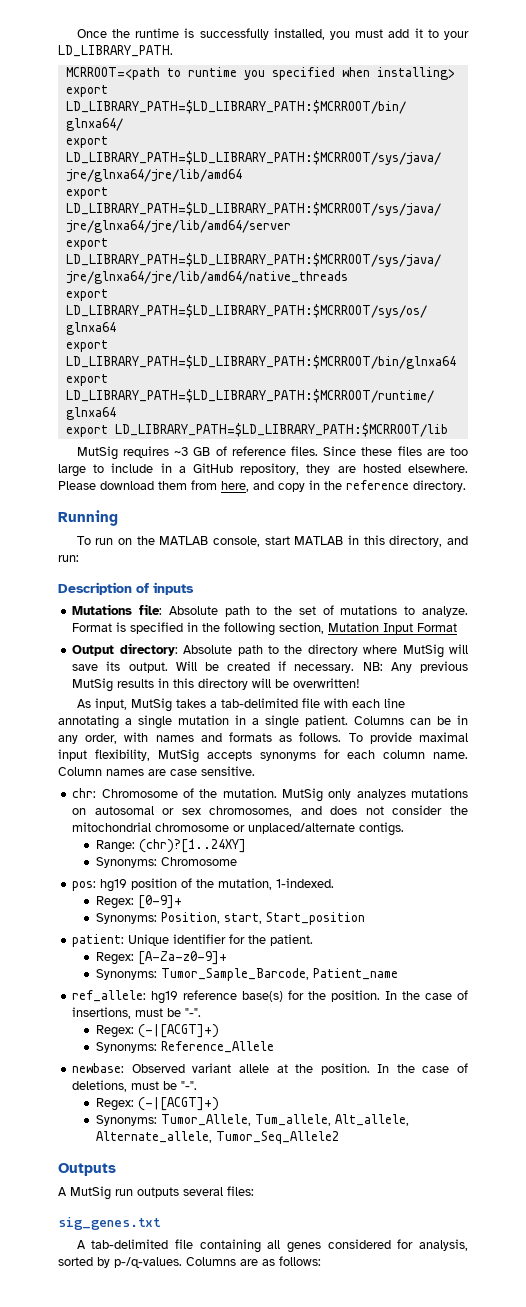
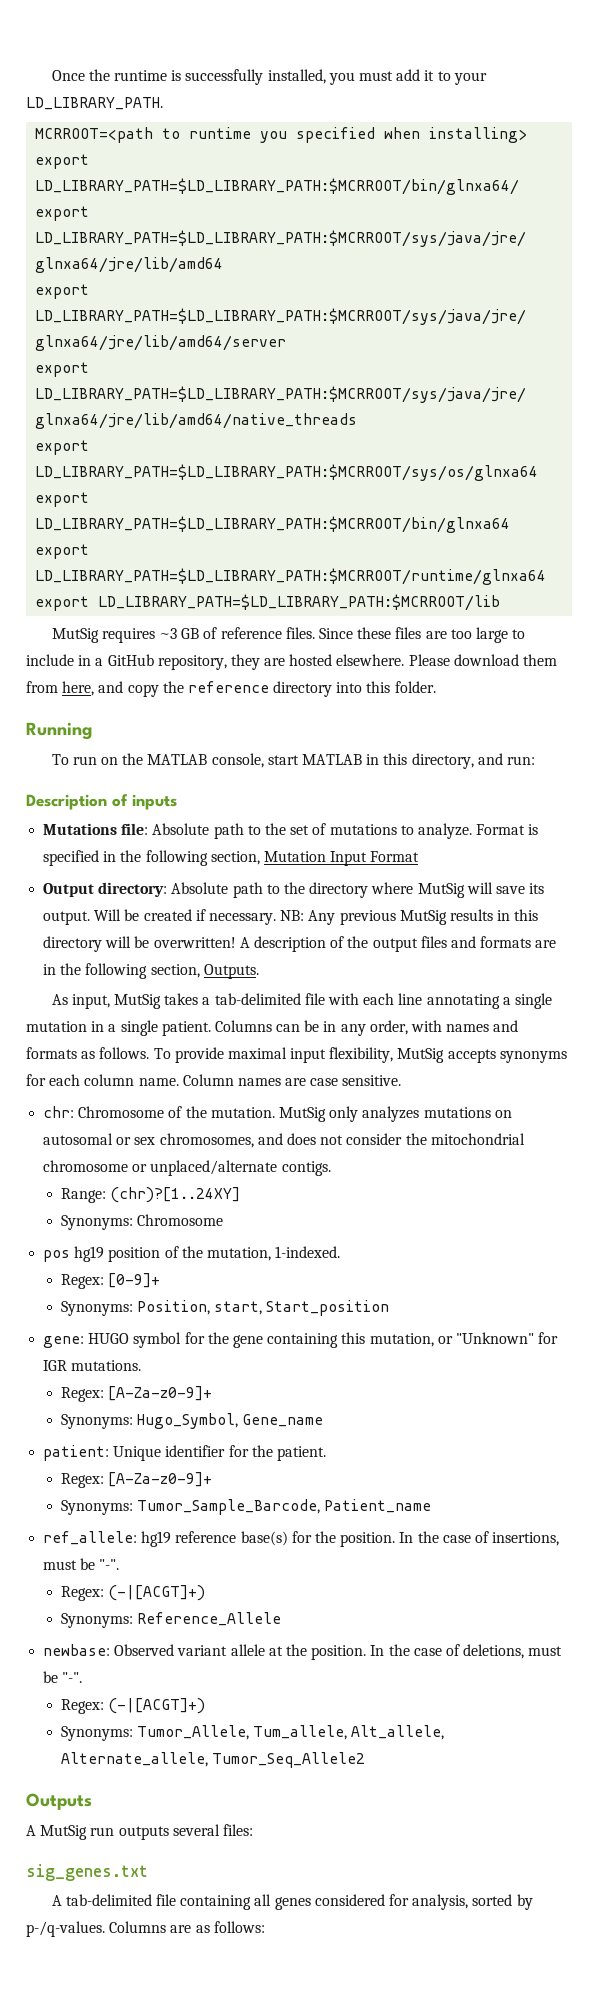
- Please download them from here, and copy in the reference directory.
+ Please download them from here, and copy the reference directory into this folder.
+ A description of the output files and formats are in the following section, Outputs.
- pos: hg19 position of the mutation, 1-indexed.
+ pos hg19 position of the mutation, 1-indexed.
+ gene: HUGO symbol for the gene containing this mutation, or "Unknown" for IGR mutations.
+ Regex: [A-Za-z0-9]+
+ Synonyms: Hugo_Symbol, Gene_name

